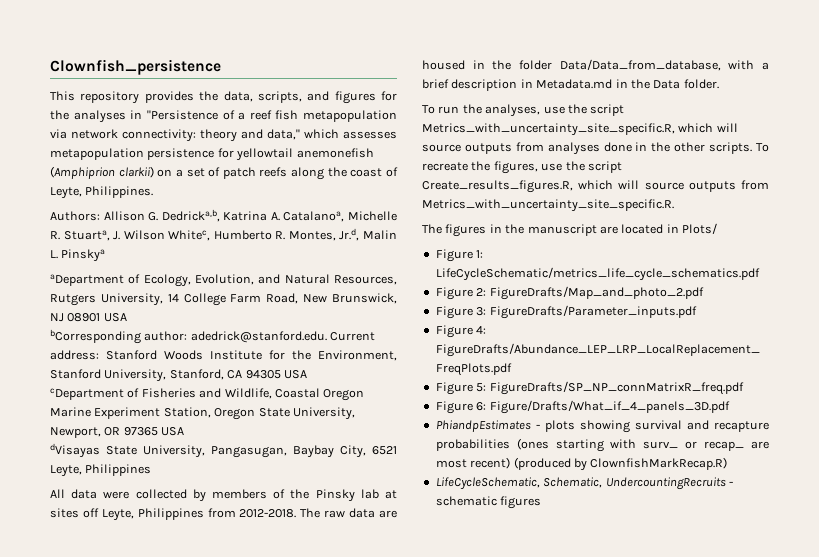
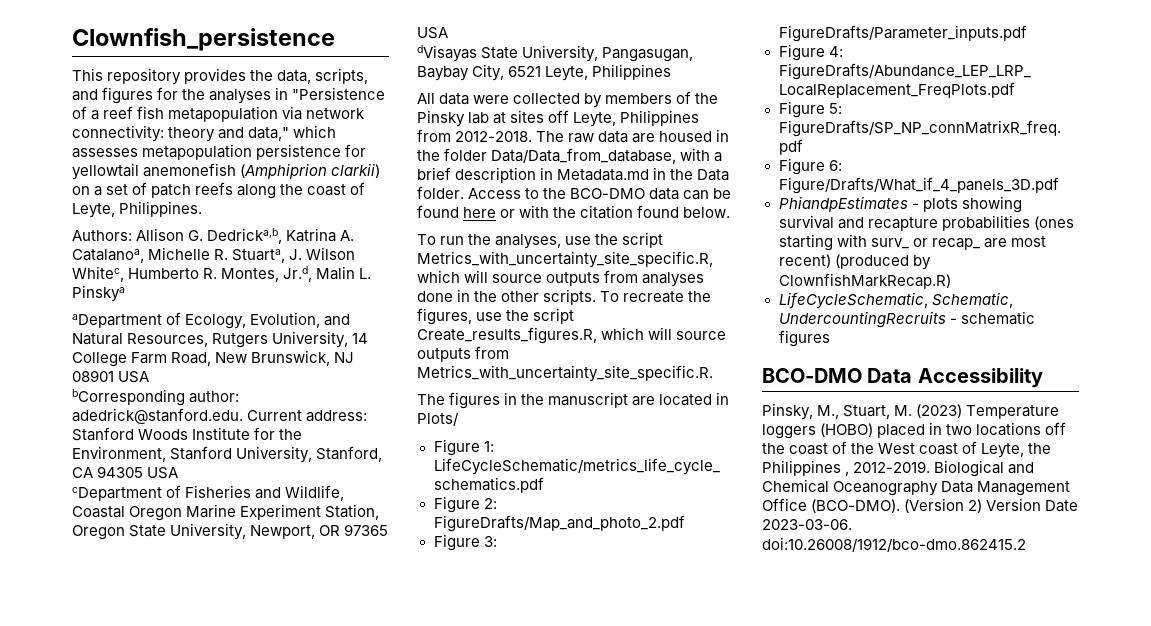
+ Access to the BCO-DMO data can be found here or with the citation found below.
+ BCO-DMO Data Accessibility
+ Pinsky, M., Stuart, M. (2023) Temperature loggers (HOBO) placed in two locations off the coast of the West coast of Leyte, the Philippines , 2012-2019. Biological and Chemical Oceanography Data Management Office (BCO-DMO). (Version 2) Version Date 2023-03-06. doi:10.26008/1912/bco-dmo.862415.2

